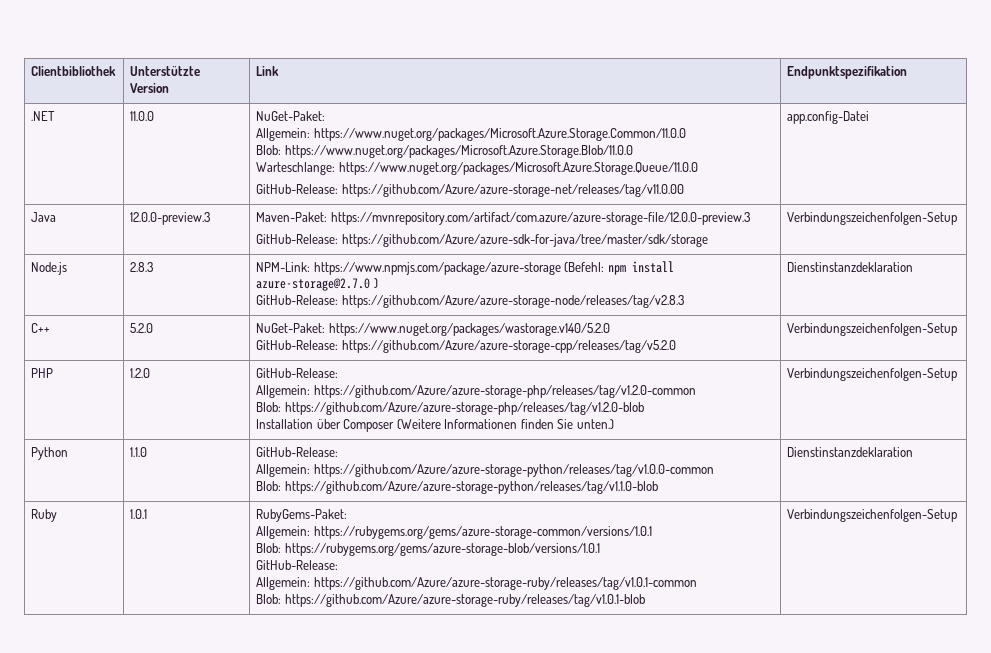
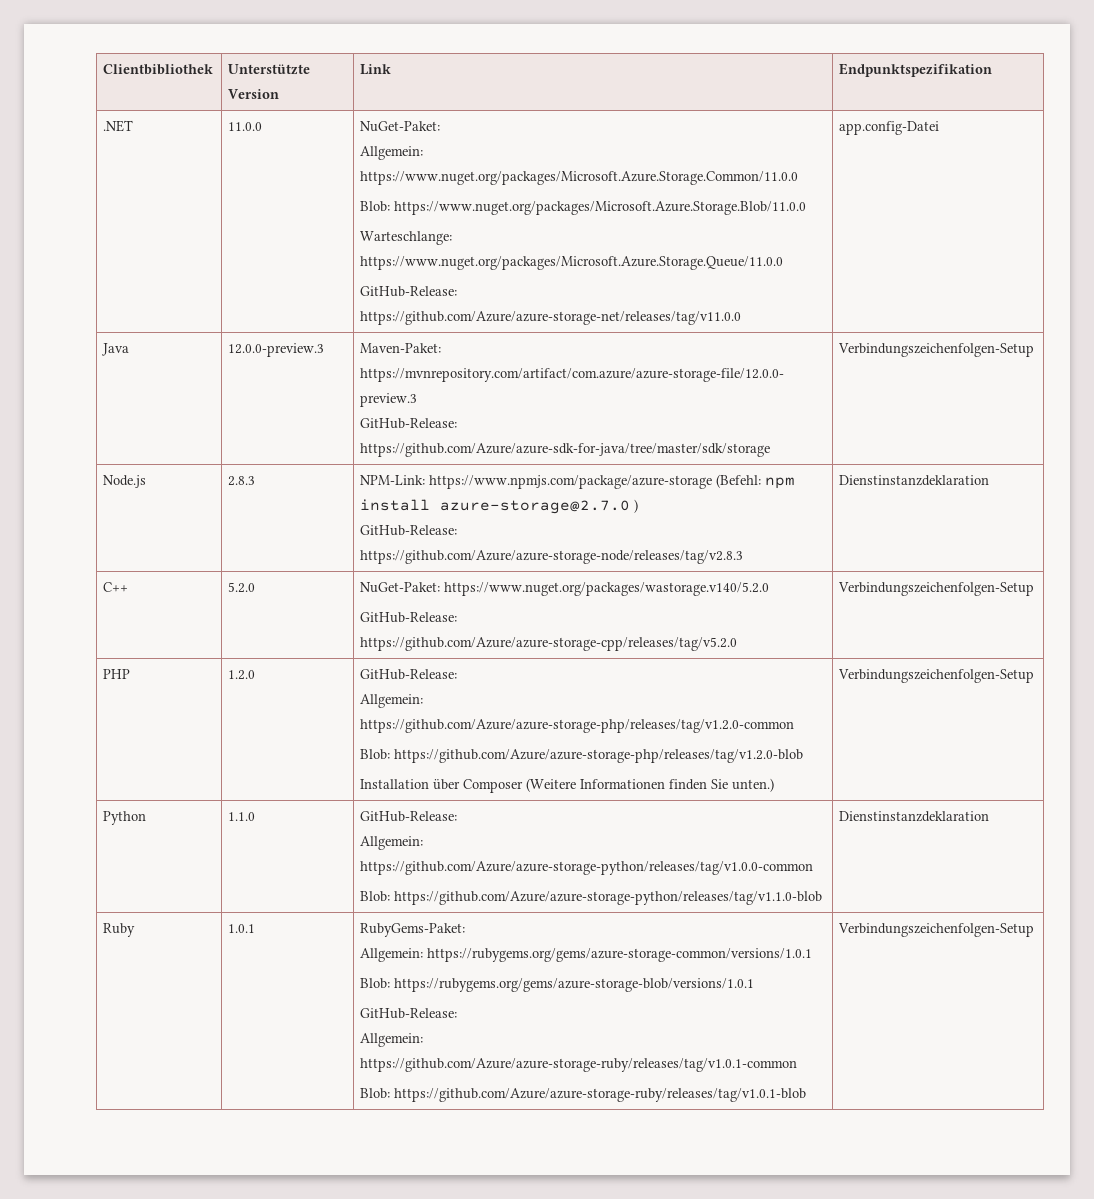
  .NET | 11.0.0 | NuGet-Paket:
  Allgemein: https://www.nuget.org/packages/Microsoft.Azure.Storage.Common/11.0.0
  Blob: https://www.nuget.org/packages/Microsoft.Azure.Storage.Blob/11.0.0
  Warteschlange: https://www.nuget.org/packages/Microsoft.Azure.Storage.Queue/11.0.0
- GitHub-Release: https://github.com/Azure/azure-storage-net/releases/tag/v11.0.00 | app.config-Datei
+ GitHub-Release: https://github.com/Azure/azure-storage-net/releases/tag/v11.0.0 | app.config-Datei

